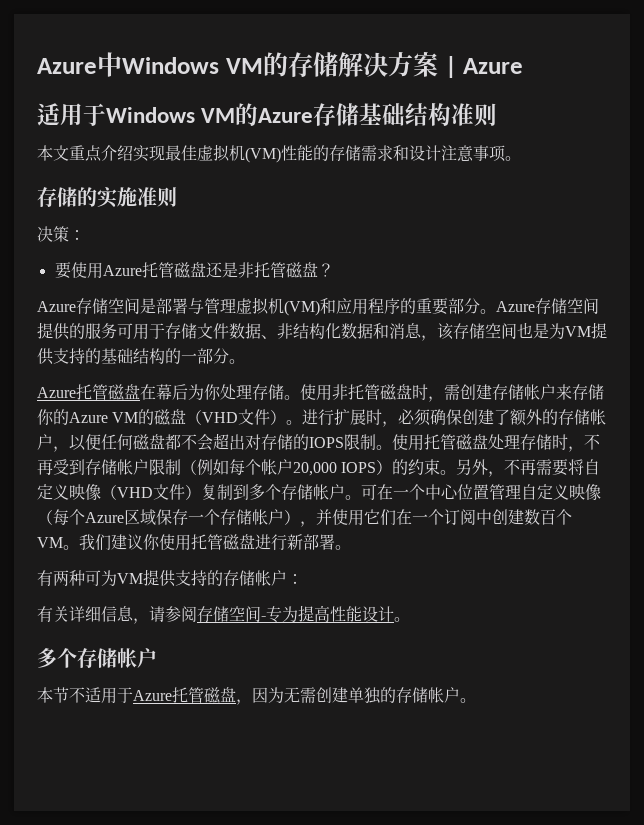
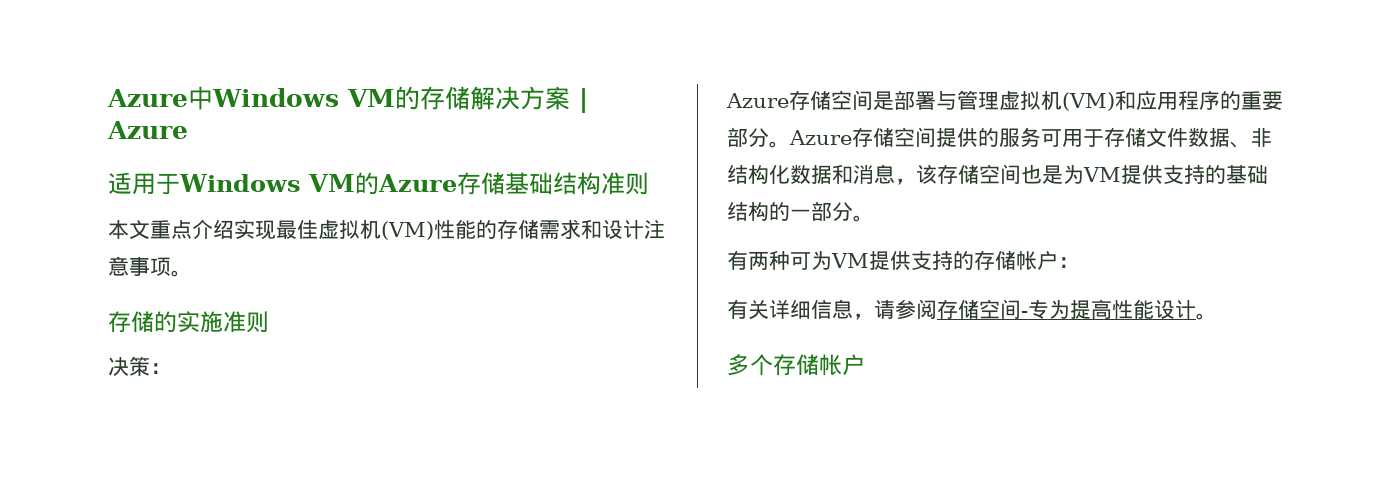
- 要使用Azure托管磁盘还是非托管磁盘？
- Azure托管磁盘在幕后为你处理存储。使用非托管磁盘时，需创建存储帐户来存储你的Azure VM的磁盘（VHD文件）。进行扩展时，必须确保创建了额外的存储帐户，以便任何磁盘都不会超出对存储的IOPS限制。使用托管磁盘处理存储时，不再受到存储帐户限制（例如每个帐户20,000 IOPS）的约束。另外，不再需要将自定义映像（VHD文件）复制到多个存储帐户。可在一个中心位置管理自定义映像（每个Azure区域保存一个存储帐户），并使用它们在一个订阅中创建数百个VM。我们建议你使用托管磁盘进行新部署。
- 本节不适用于Azure托管磁盘，因为无需创建单独的存储帐户。

